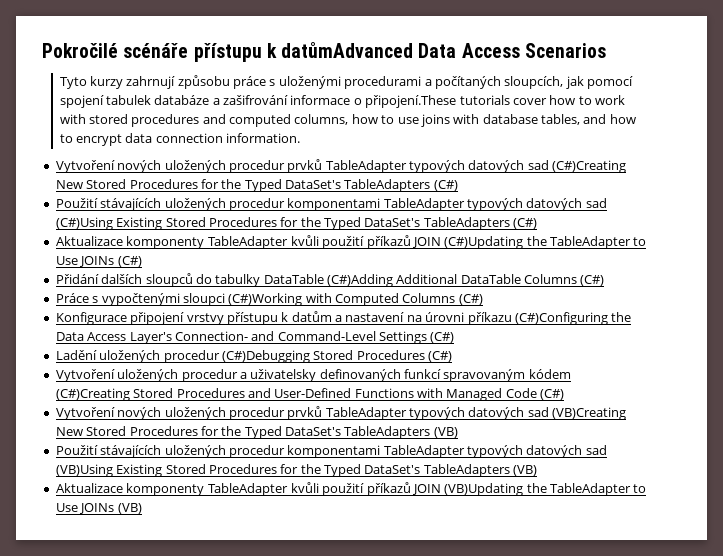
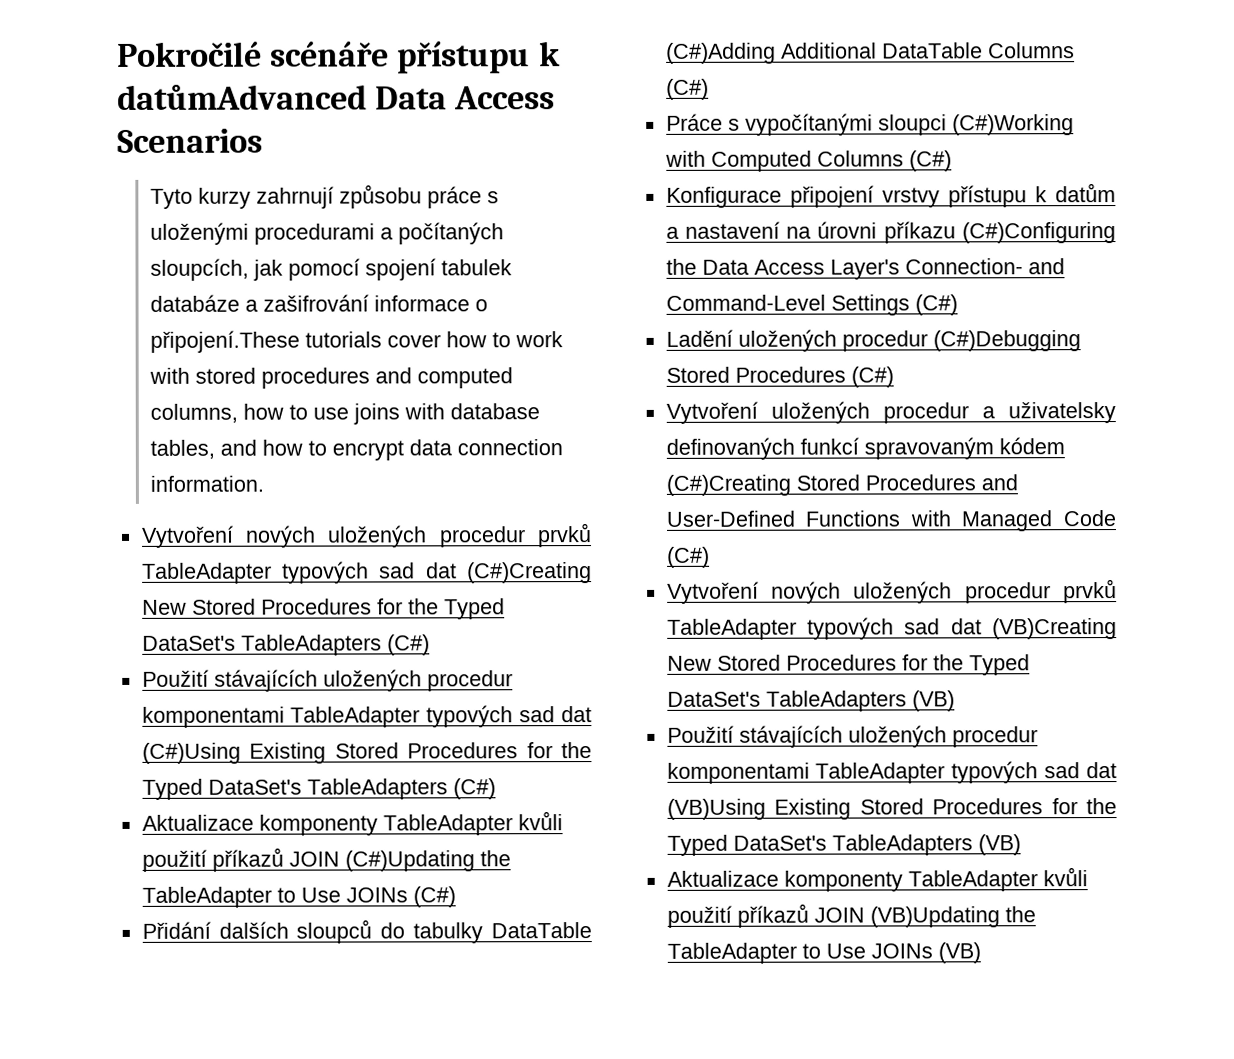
- Vytvoření nových uložených procedur prvků TableAdapter typových datových sad (C#)Creating New Stored Procedures for the Typed DataSet's TableAdapters (C#)
+ Vytvoření nových uložených procedur prvků TableAdapter typových sad dat (C#)Creating New Stored Procedures for the Typed DataSet's TableAdapters (C#)
- Použití stávajících uložených procedur komponentami TableAdapter typových datových sad (C#)Using Existing Stored Procedures for the Typed DataSet's TableAdapters (C#)
+ Použití stávajících uložených procedur komponentami TableAdapter typových sad dat (C#)Using Existing Stored Procedures for the Typed DataSet's TableAdapters (C#)
- Práce s vypočtenými sloupci (C#)Working with Computed Columns (C#)
+ Práce s vypočítanými sloupci (C#)Working with Computed Columns (C#)
- Vytvoření nových uložených procedur prvků TableAdapter typových datových sad (VB)Creating New Stored Procedures for the Typed DataSet's TableAdapters (VB)
+ Vytvoření nových uložených procedur prvků TableAdapter typových sad dat (VB)Creating New Stored Procedures for the Typed DataSet's TableAdapters (VB)
- Použití stávajících uložených procedur komponentami TableAdapter typových datových sad (VB)Using Existing Stored Procedures for the Typed DataSet's TableAdapters (VB)
+ Použití stávajících uložených procedur komponentami TableAdapter typových sad dat (VB)Using Existing Stored Procedures for the Typed DataSet's TableAdapters (VB)

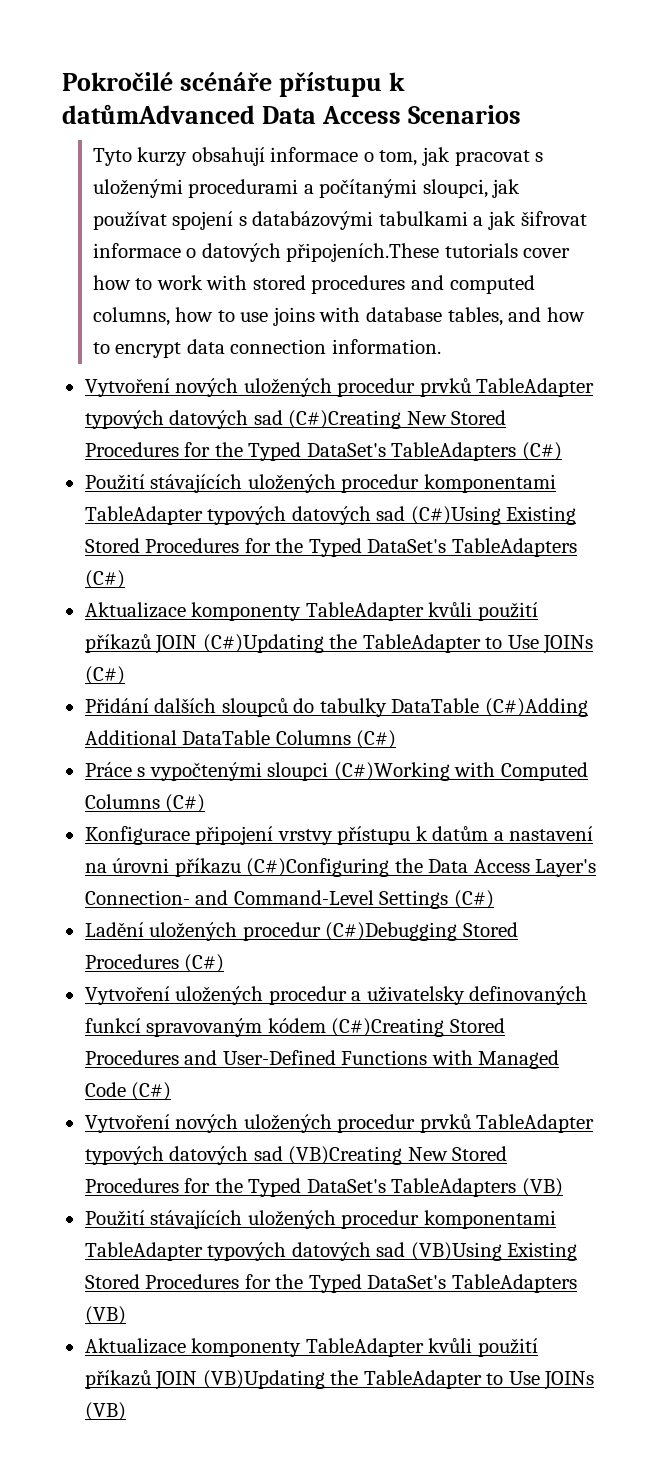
- Tyto kurzy zahrnují způsobu práce s uloženými procedurami a počítaných sloupcích, jak pomocí spojení tabulek databáze a zašifrování informace o připojení.These tutorials cover how to work with stored procedures and computed columns, how to use joins with database tables, and how to encrypt data connection information.
+ Tyto kurzy obsahují informace o tom, jak pracovat s uloženými procedurami a počítanými sloupci, jak používat spojení s databázovými tabulkami a jak šifrovat informace o datových připojeních.These tutorials cover how to work with stored procedures and computed columns, how to use joins with database tables, and how to encrypt data connection information.
- Vytvoření nových uložených procedur prvků TableAdapter typových sad dat (C#)Creating New Stored Procedures for the Typed DataSet's TableAdapters (C#)
+ Vytvoření nových uložených procedur prvků TableAdapter typových datových sad (C#)Creating New Stored Procedures for the Typed DataSet's TableAdapters (C#)
- Použití stávajících uložených procedur komponentami TableAdapter typových sad dat (C#)Using Existing Stored Procedures for the Typed DataSet's TableAdapters (C#)
+ Použití stávajících uložených procedur komponentami TableAdapter typových datových sad (C#)Using Existing Stored Procedures for the Typed DataSet's TableAdapters (C#)
- Práce s vypočítanými sloupci (C#)Working with Computed Columns (C#)
+ Práce s vypočtenými sloupci (C#)Working with Computed Columns (C#)
- Vytvoření nových uložených procedur prvků TableAdapter typových sad dat (VB)Creating New Stored Procedures for the Typed DataSet's TableAdapters (VB)
+ Vytvoření nových uložených procedur prvků TableAdapter typových datových sad (VB)Creating New Stored Procedures for the Typed DataSet's TableAdapters (VB)
- Použití stávajících uložených procedur komponentami TableAdapter typových sad dat (VB)Using Existing Stored Procedures for the Typed DataSet's TableAdapters (VB)
+ Použití stávajících uložených procedur komponentami TableAdapter typových datových sad (VB)Using Existing Stored Procedures for the Typed DataSet's TableAdapters (VB)

